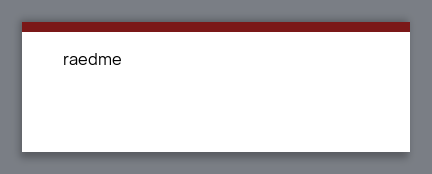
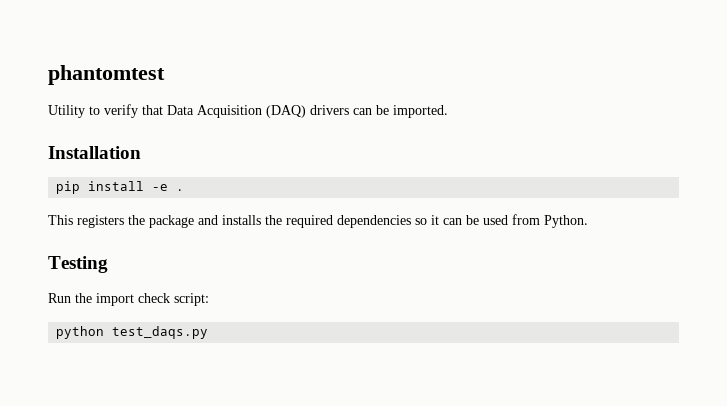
- raedme
+ phantomtest
+ Utility to verify that Data Acquisition (DAQ) drivers can be imported.
+ Installation
+ pip install -e .
+ This registers the package and installs the required dependencies so it can be used from Python.
+ Testing
+ Run the import check script:
+ python test_daqs.py

